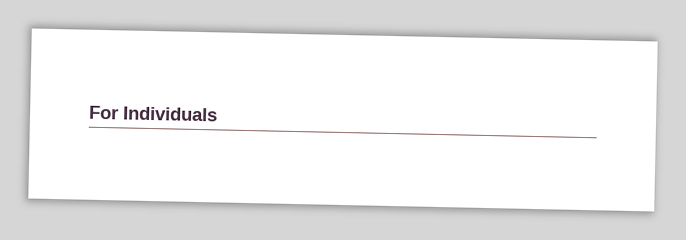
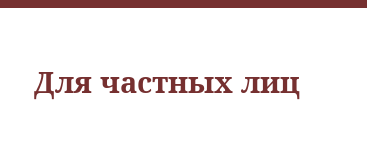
- For Individuals
+ Для частных лиц

